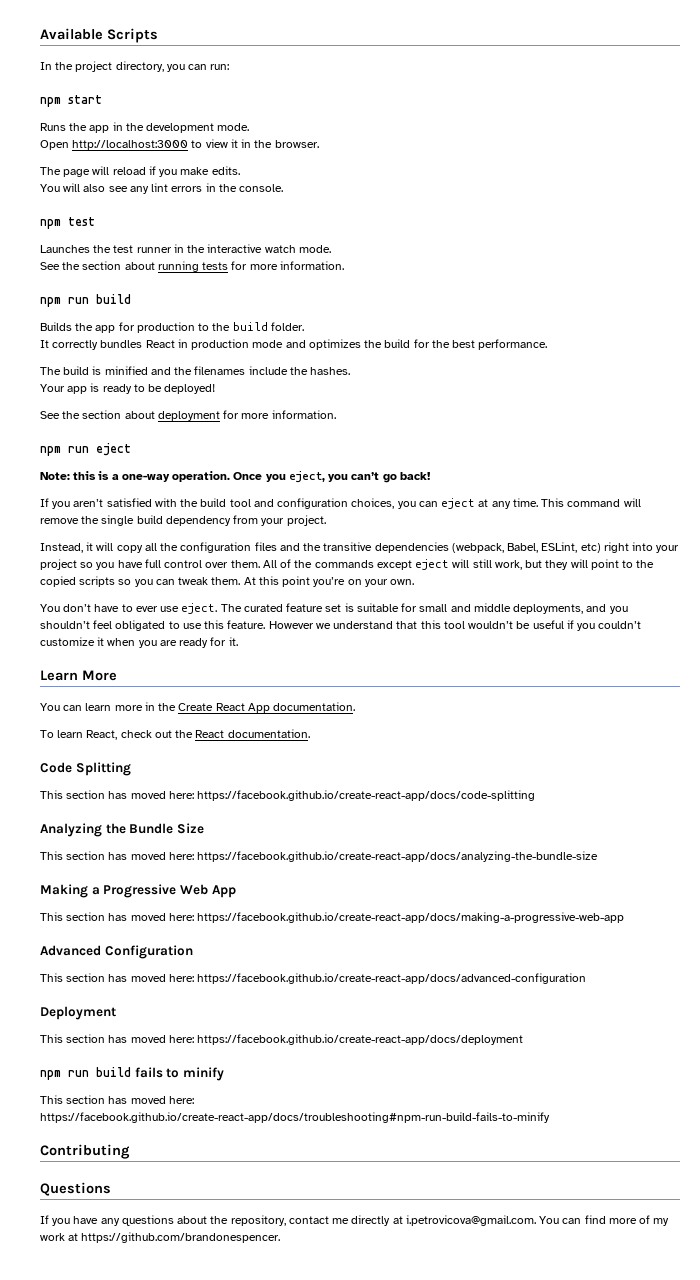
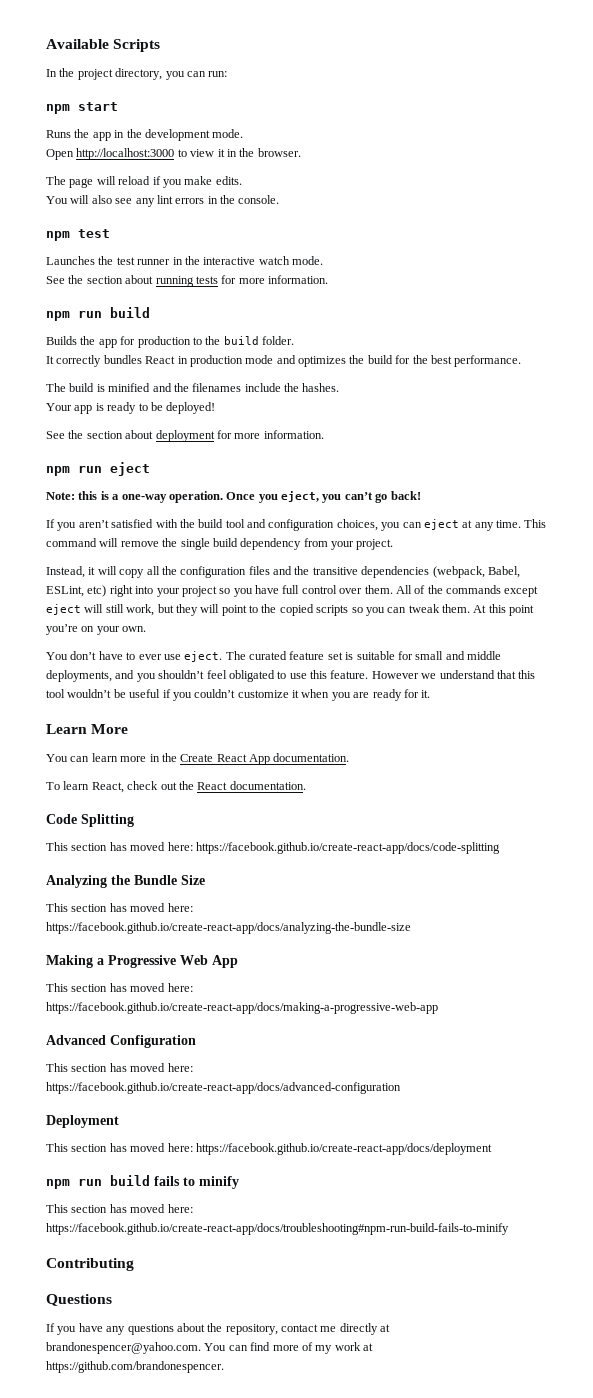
- If you have any questions about the repository, contact me directly at i.petrovicova@gmail.com. You can find more of my work at https://github.com/brandonespencer.
+ If you have any questions about the repository, contact me directly at brandonespencer@yahoo.com. You can find more of my work at https://github.com/brandonespencer.

